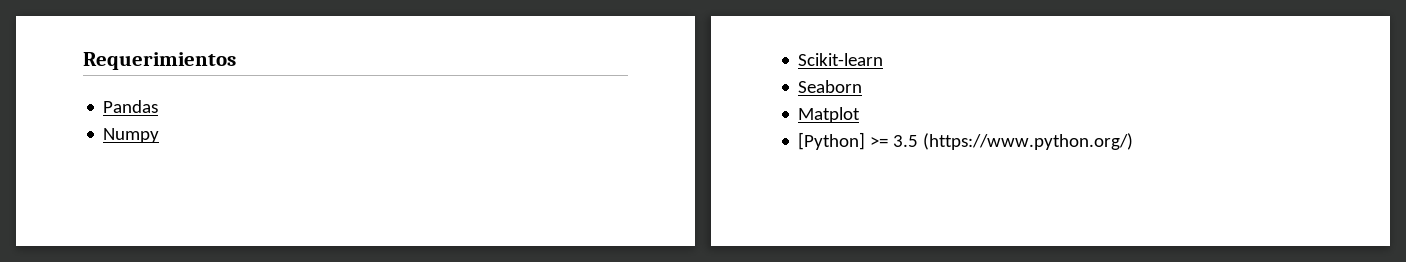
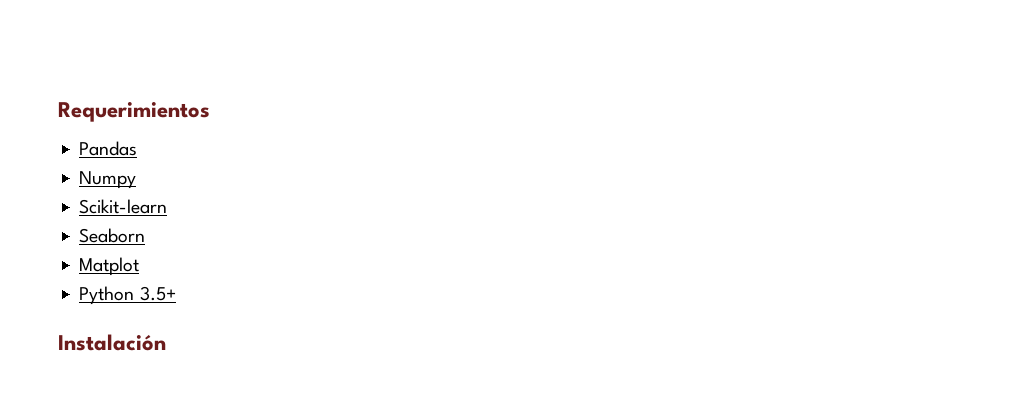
- [Python] >= 3.5 (https://www.python.org/)
+ Python 3.5+
+ Instalación

